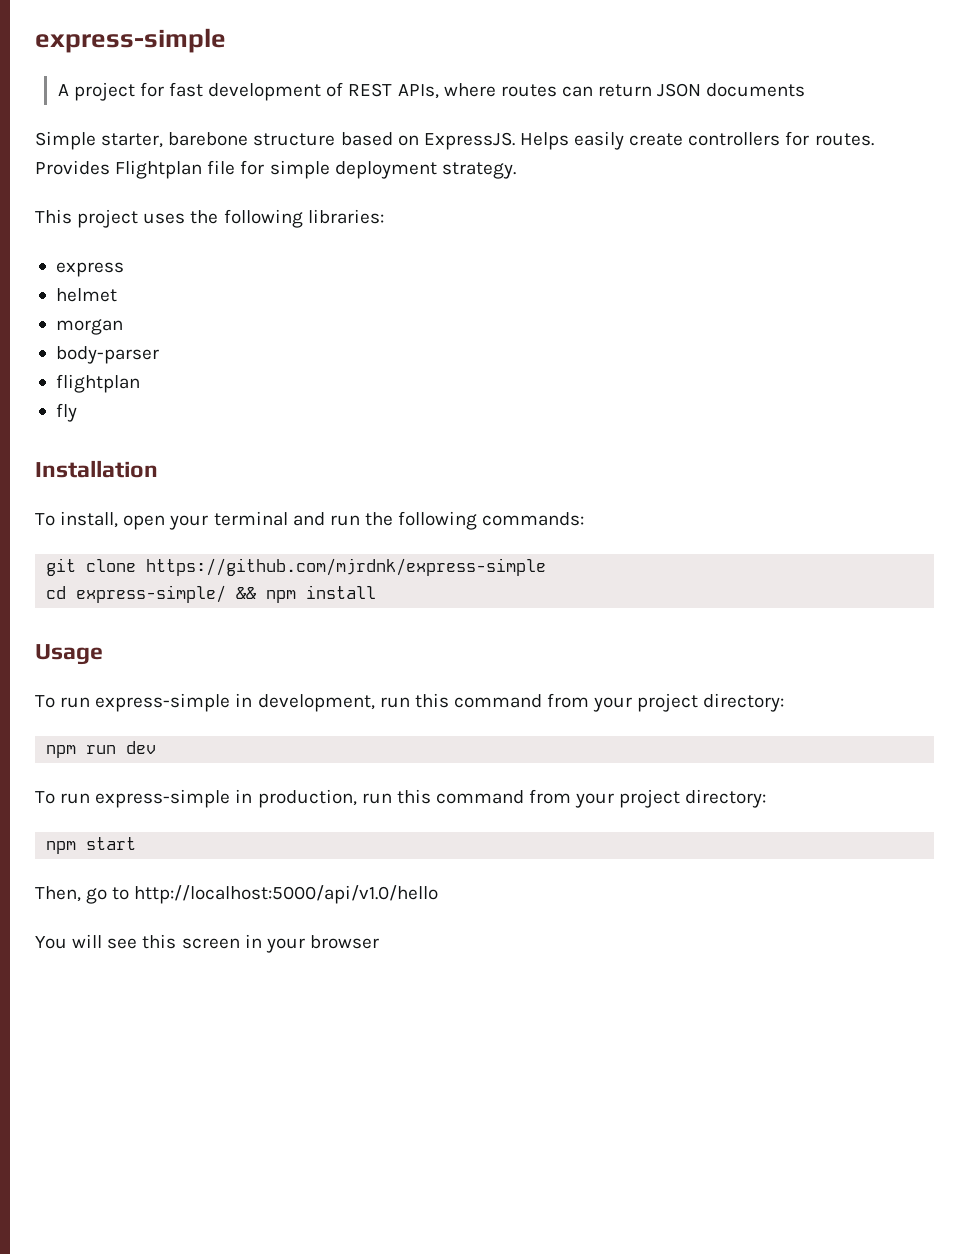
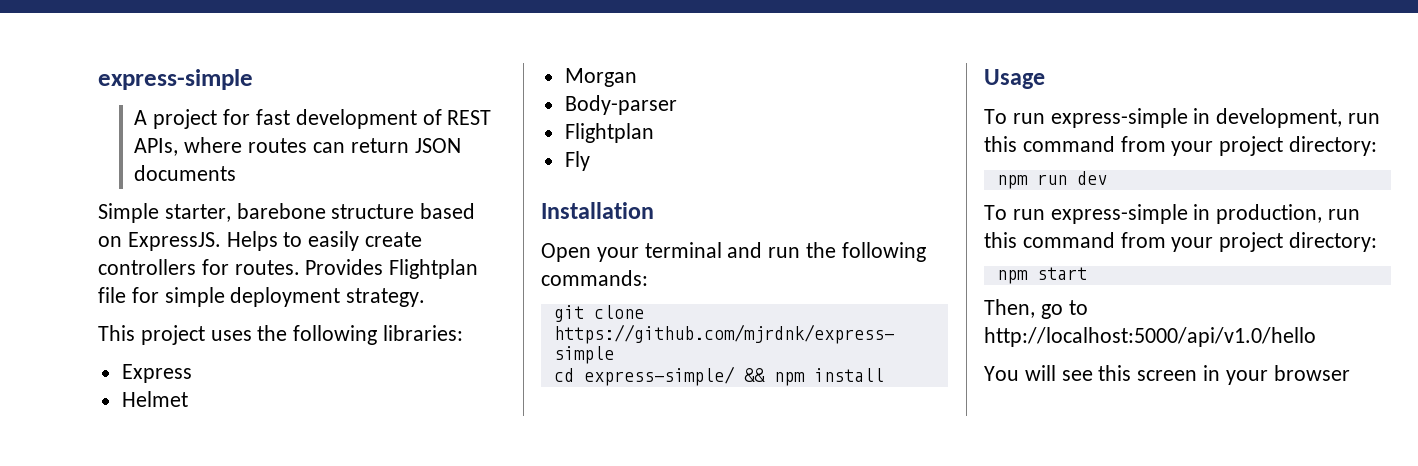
- Helps easily create controllers for routes.
+ Helps to easily create controllers for routes.
- express
- helmet
- morgan
- body-parser
- flightplan
- fly
+ Express
+ Helmet
+ Morgan
+ Body-parser
+ Flightplan
+ Fly
  Installation
- To install, open your terminal and run the following commands:
+ Open your terminal and run the following commands:

